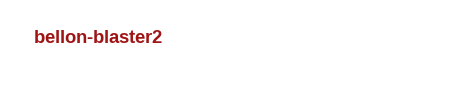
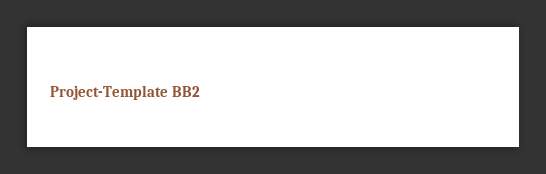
- bellon-blaster2
+ Project-Template BB2

